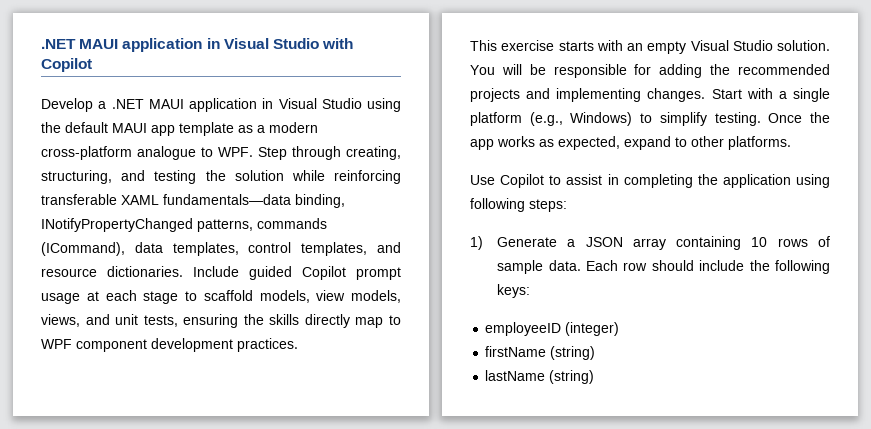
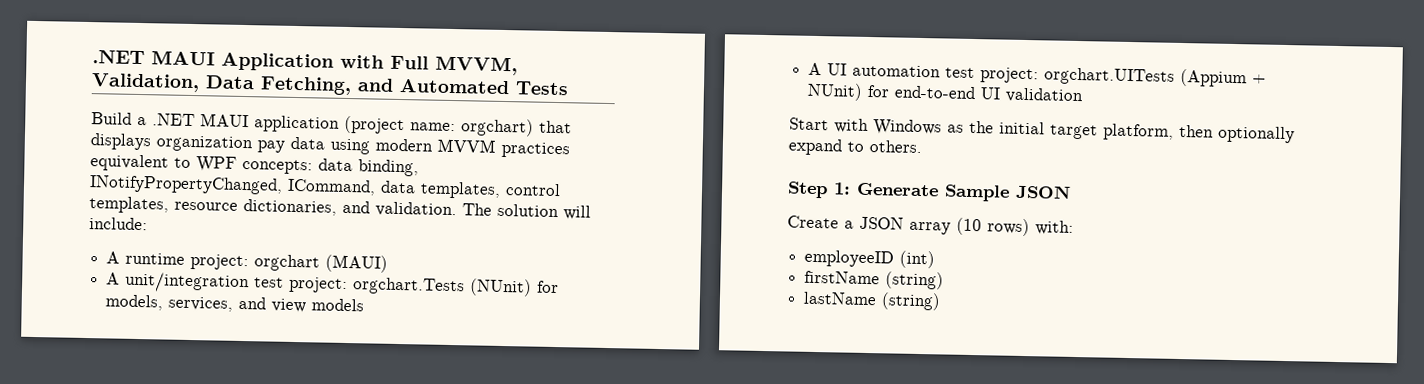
- .NET MAUI application in Visual Studio with Copilot
- Develop a .NET MAUI application in Visual Studio using the default MAUI app template as a modern cross‑platform analogue to WPF. Step through creating, structuring, and testing the solution while reinforcing transferable XAML fundamentals—data binding, INotifyPropertyChanged patterns, commands (ICommand), data templates, control templates, and resource dictionaries. Include guided Copilot prompt usage at each stage to scaffold models, view models, views, and unit tests, ensuring the skills directly map to WPF component development practices.
- This exercise starts with an empty Visual Studio solution. You will be responsible for adding the recommended projects and implementing changes. Start with a single platform (e.g., Windows) to simplify testing. Once the app works as expected, expand to other platforms.
- Use Copilot to assist in completing the application using following steps:
- 1) Generate a JSON array containing 10 rows of sample data. Each row should include the following keys:
+ .NET MAUI Application with Full MVVM, Validation, Data Fetching, and Automated Tests
+ Build a .NET MAUI application (project name: orgchart) that displays organization pay data using modern MVVM practices equivalent to WPF concepts: data binding, INotifyPropertyChanged, ICommand, data templates, control templates, resource dictionaries, and validation. The solution will include:
+ A runtime project: orgchart (MAUI)
+ A unit/integration test project: orgchart.Tests (NUnit) for models, services, and view models
+ A UI automation test project: orgchart.UITests (Appium + NUnit) for end-to-end UI validation
+ Start with Windows as the initial target platform, then optionally expand to others.
+ Step 1: Generate Sample JSON
+ Create a JSON array (10 rows) with:
- employeeID (integer)
+ employeeID (int)

